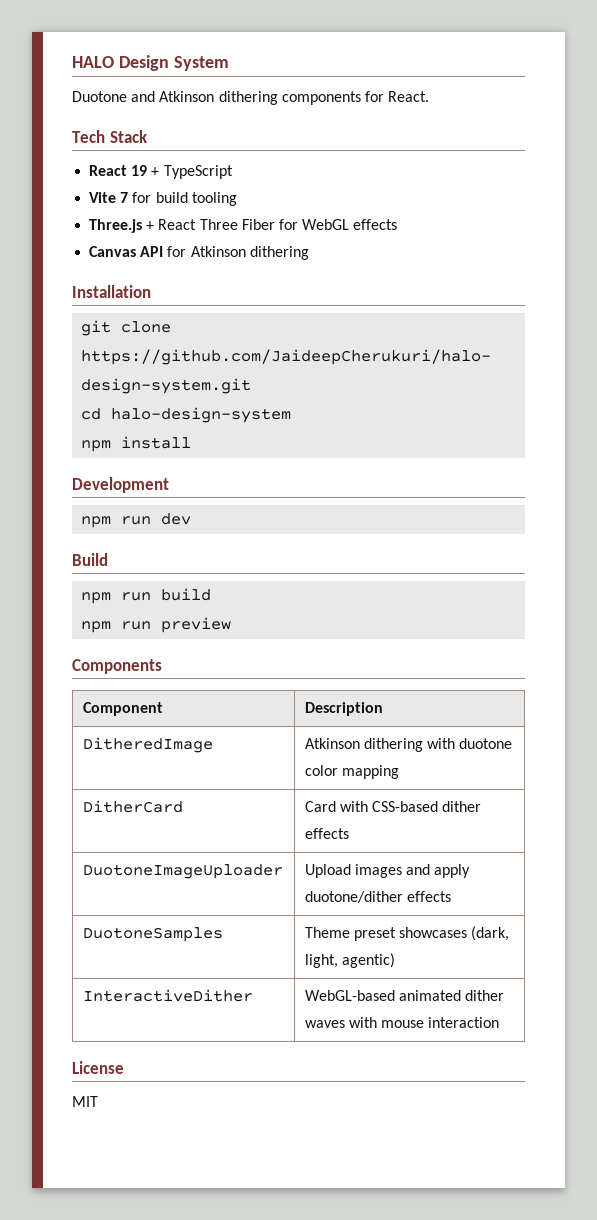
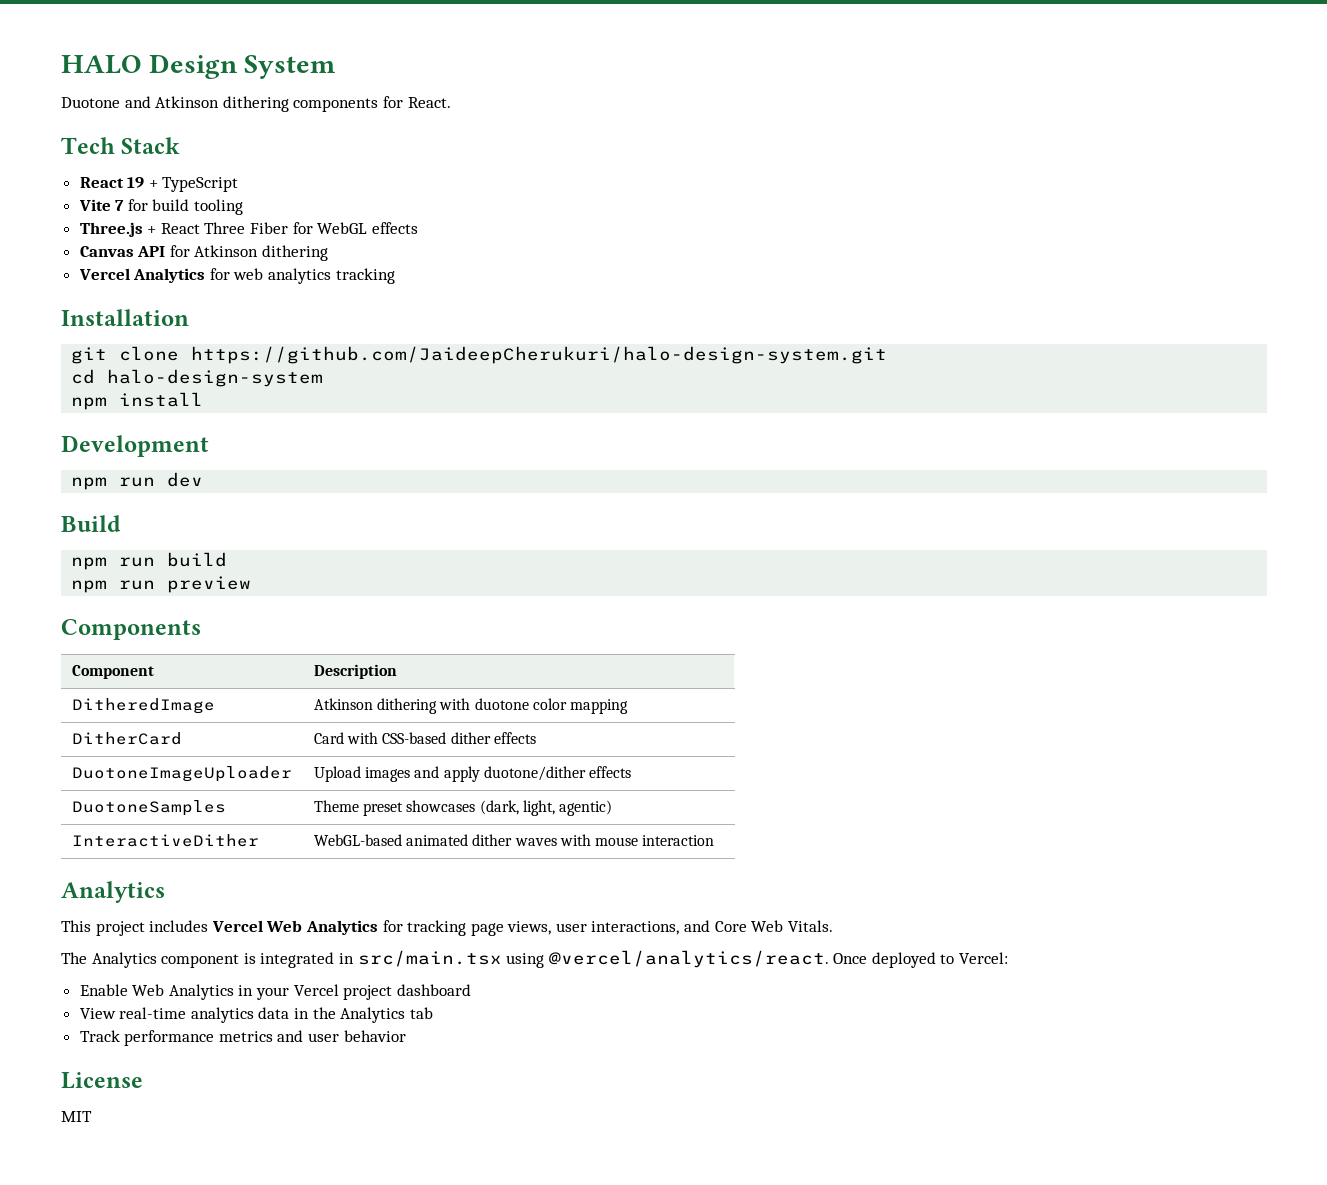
+ Vercel Analytics for web analytics tracking
  InteractiveDither | WebGL-based animated dither waves with mouse interaction
+ Analytics
+ This project includes Vercel Web Analytics for tracking page views, user interactions, and Core Web Vitals.
+ The Analytics component is integrated in src/main.tsx using @vercel/analytics/react. Once deployed to Vercel:
+ Enable Web Analytics in your Vercel project dashboard
+ View real-time analytics data in the Analytics tab
+ Track performance metrics and user behavior

